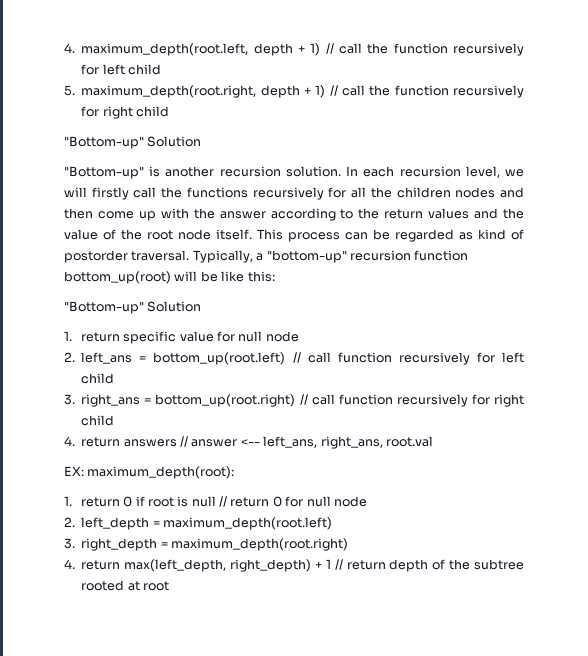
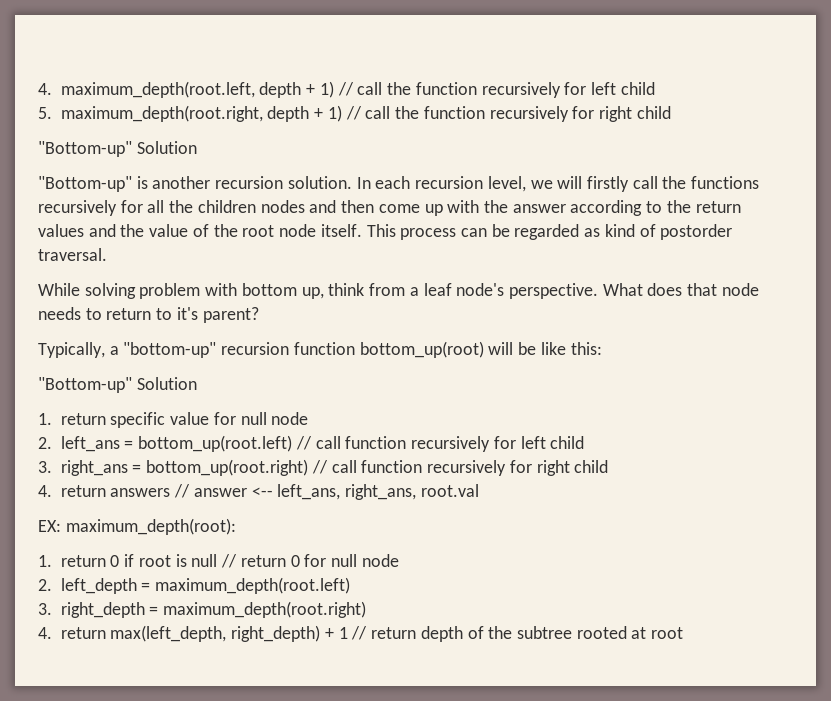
- This process can be regarded as kind of postorder traversal. Typically, a "bottom-up" recursion function bottom_up(root) will be like this:
+ This process can be regarded as kind of postorder traversal.
+ While solving problem with bottom up, think from a leaf node's perspective. What does that node needs to return to it's parent?
+ Typically, a "bottom-up" recursion function bottom_up(root) will be like this:

